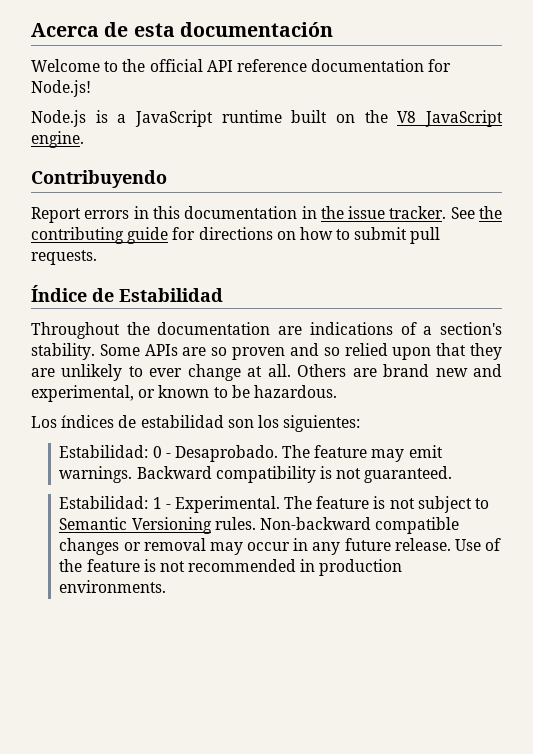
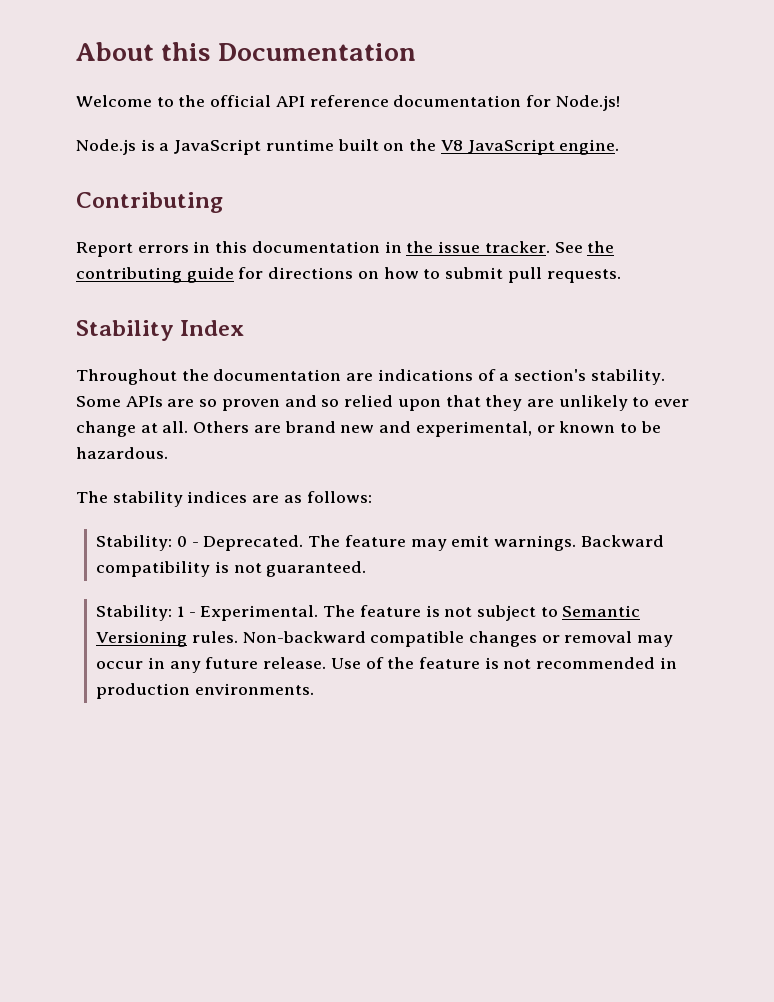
- Acerca de esta documentación
+ About this Documentation
- Contribuyendo
+ Contributing
- Índice de Estabilidad
+ Stability Index
- Los índices de estabilidad son los siguientes:
- Estabilidad: 0 - Desaprobado.
+ The stability indices are as follows:
+ Stability: 0 - Deprecated.
- Estabilidad: 1 - Experimental.
+ Stability: 1 - Experimental.

